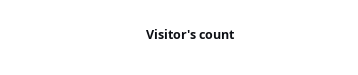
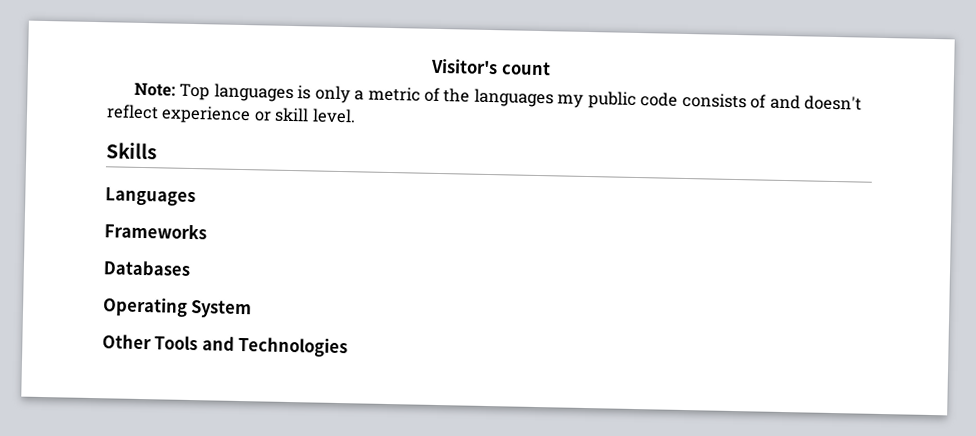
+ Note: Top languages is only a metric of the languages my public code consists of and doesn't reflect experience or skill level.
+ Skills
+ Languages
+ Frameworks
+ Databases
+ Operating System
+ Other Tools and Technologies

